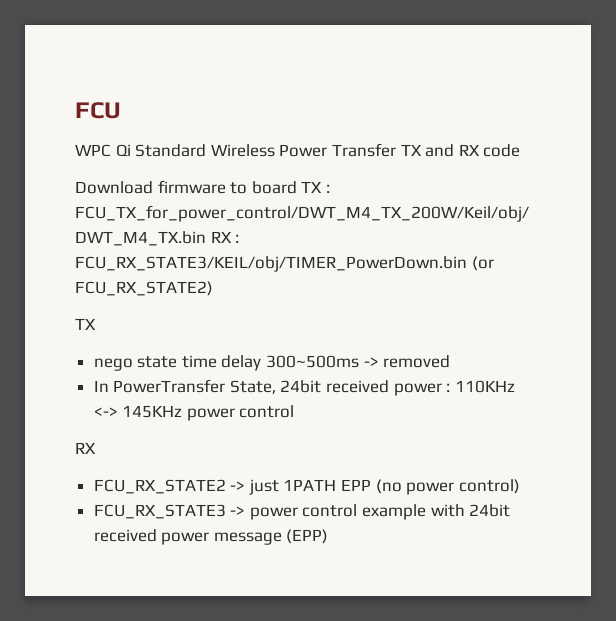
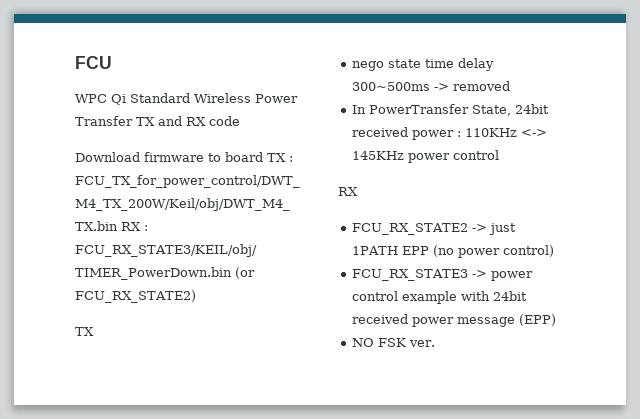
+ NO FSK ver.

